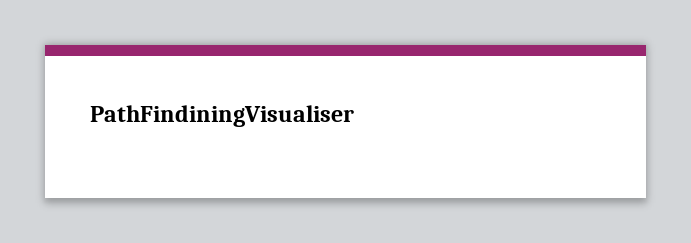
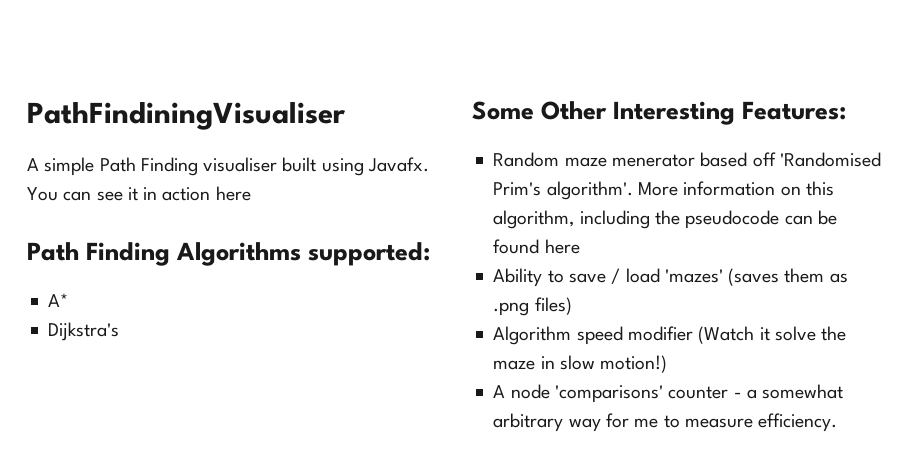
+ A simple Path Finding visualiser built using Javafx. You can see it in action here
+ Path Finding Algorithms supported:
+ A*
+ Dijkstra's
+ Some Other Interesting Features:
+ Random maze menerator based off 'Randomised Prim's algorithm'. More information on this algorithm, including the pseudocode can be found here
+ Ability to save / load 'mazes' (saves them as .png files)
+ Algorithm speed modifier (Watch it solve the maze in slow motion!)
+ A node 'comparisons' counter - a somewhat arbitrary way for me to measure efficiency.

